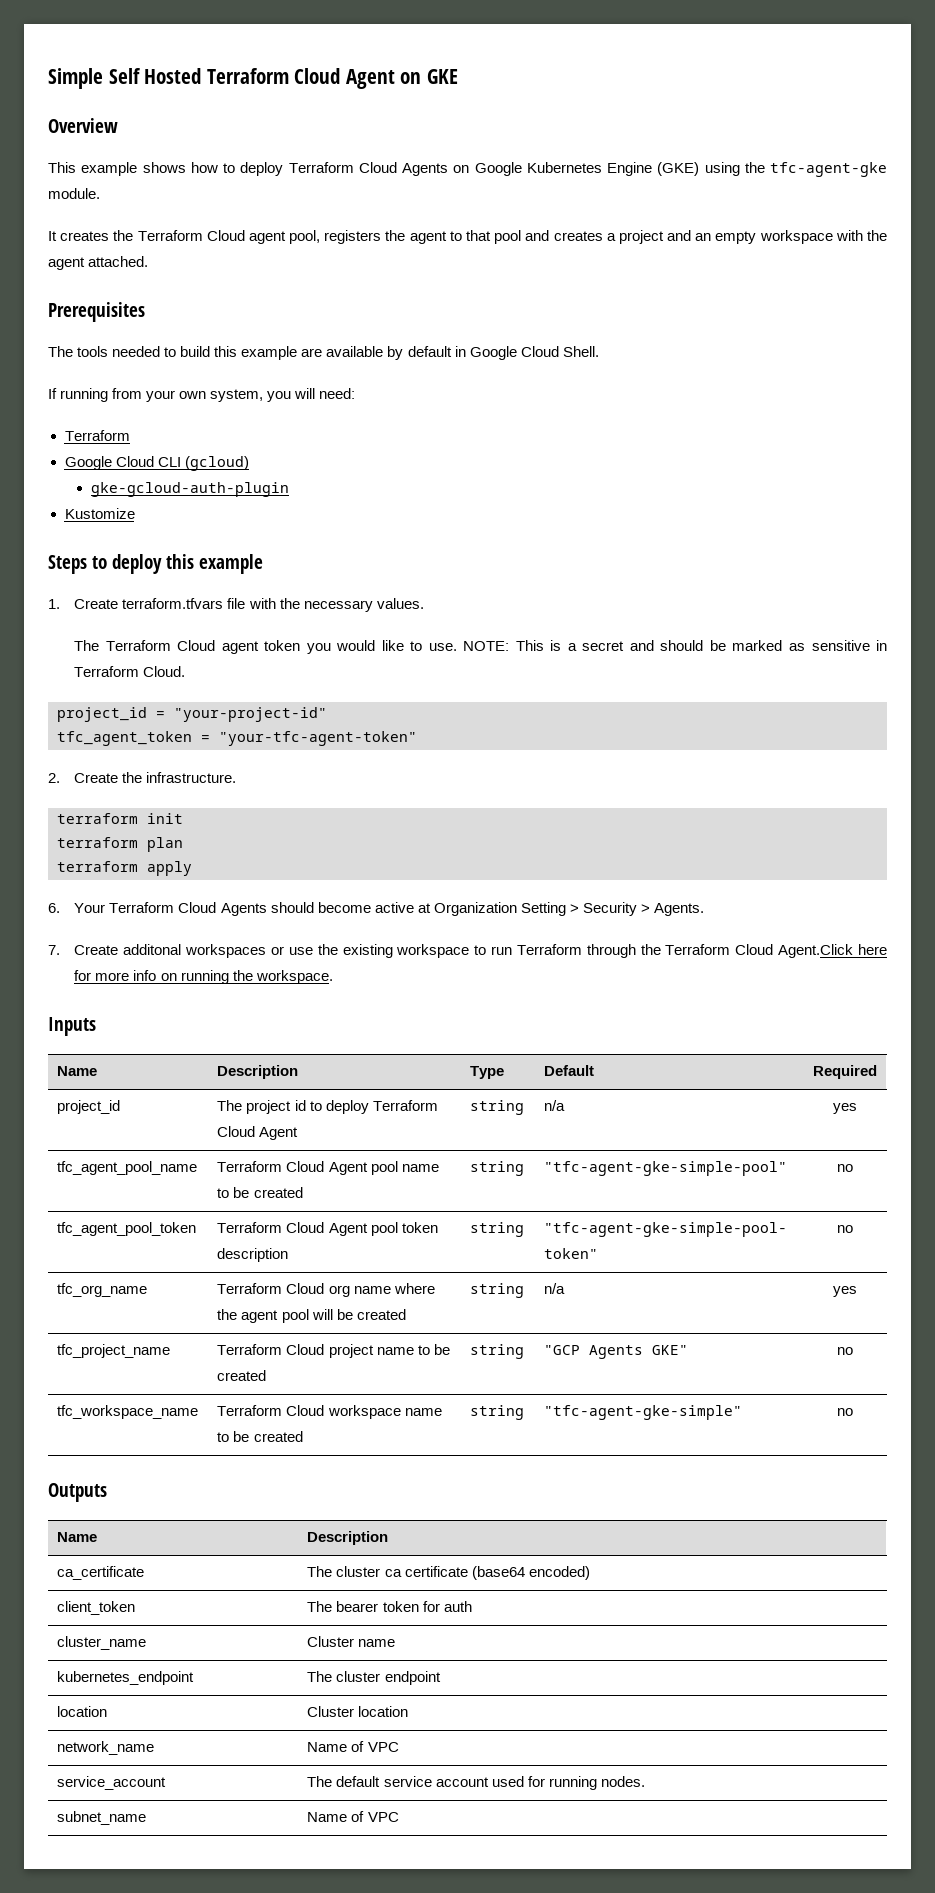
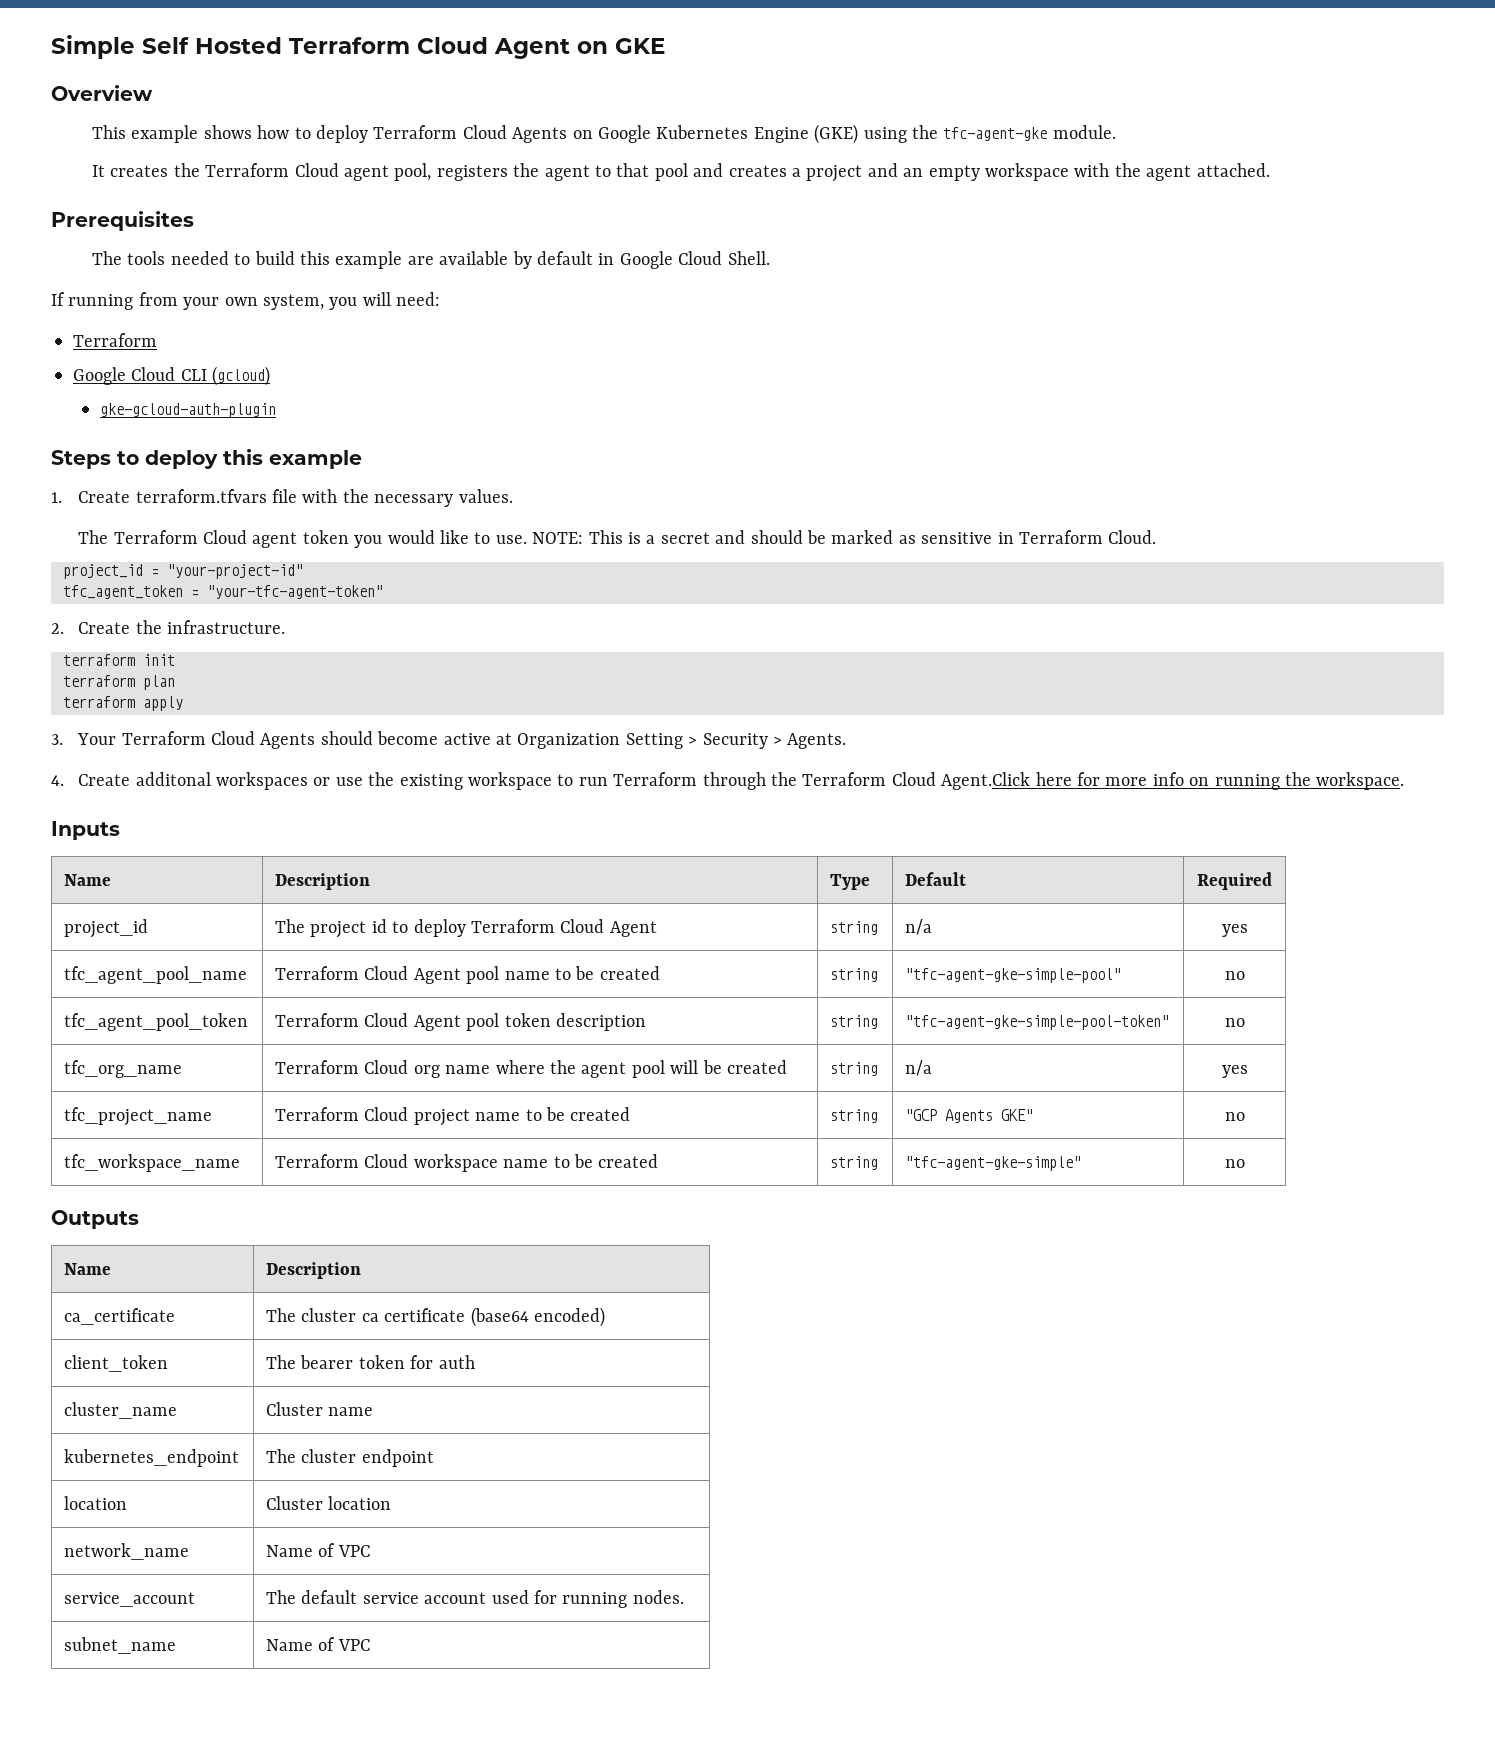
- Kustomize
- 6. Your Terraform Cloud Agents should become active at Organization Setting > Security > Agents.
+ 3. Your Terraform Cloud Agents should become active at Organization Setting > Security > Agents.
- 7. Create additonal workspaces or use the existing workspace to run Terraform through the Terraform Cloud Agent.Click here for more info on running the workspace.
+ 4. Create additonal workspaces or use the existing workspace to run Terraform through the Terraform Cloud Agent.Click here for more info on running the workspace.

